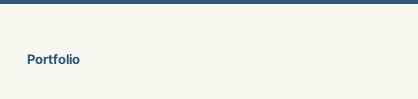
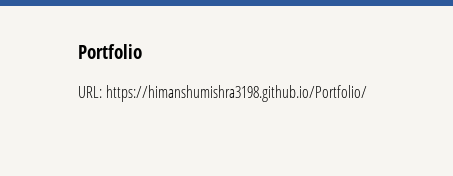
+ URL: https://himanshumishra3198.github.io/Portfolio/

